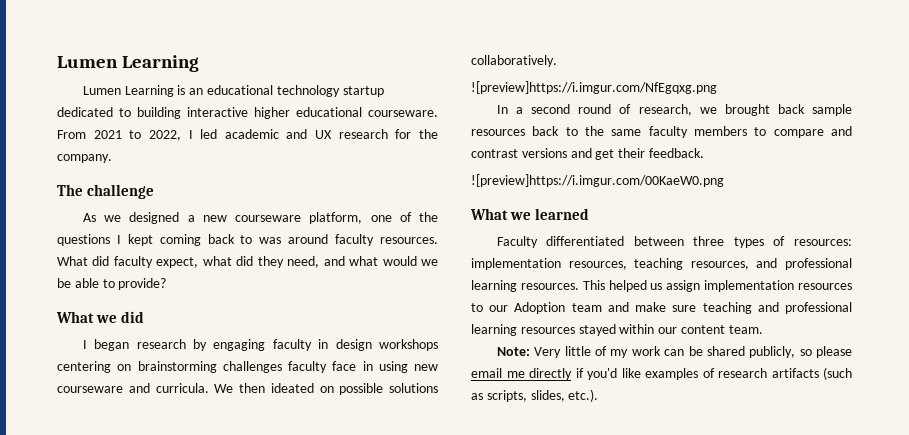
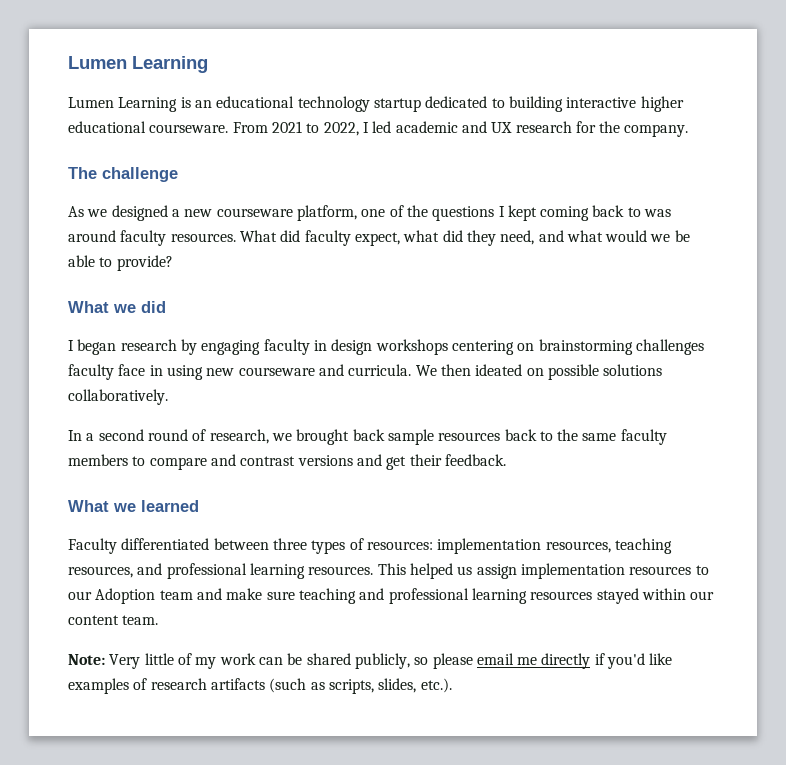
- ![preview]https://i.imgur.com/NfEgqxg.png
- ![preview]https://i.imgur.com/00KaeW0.png

